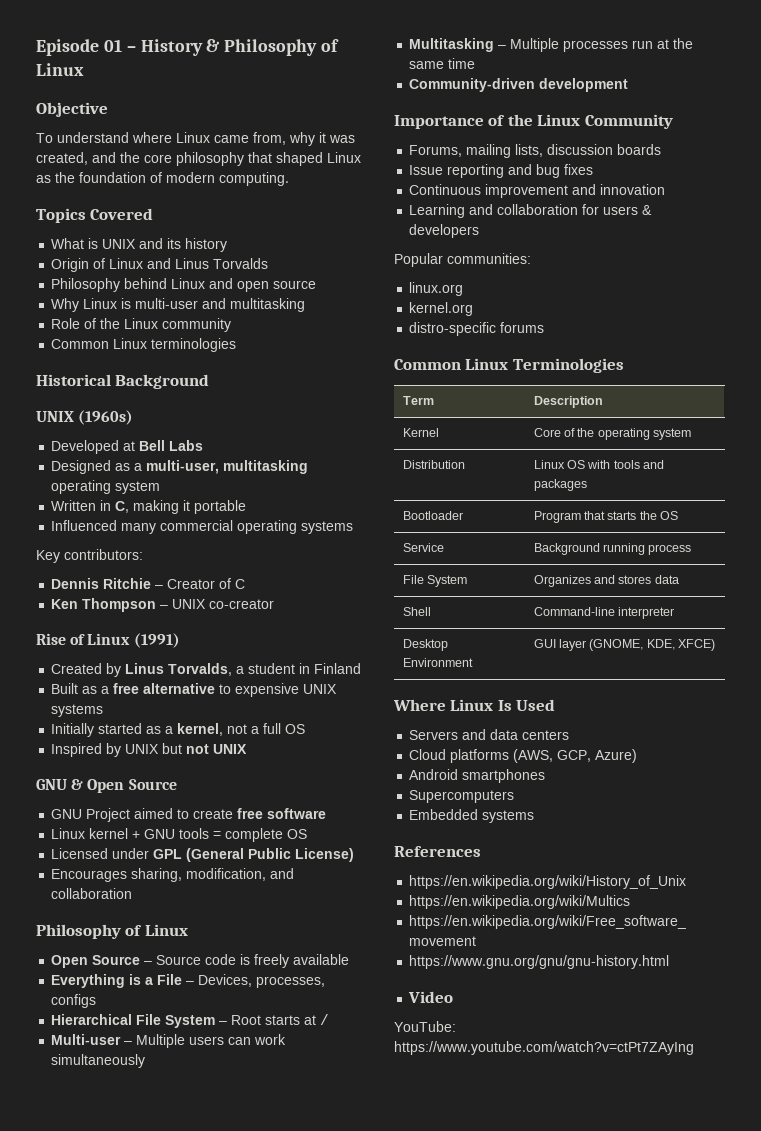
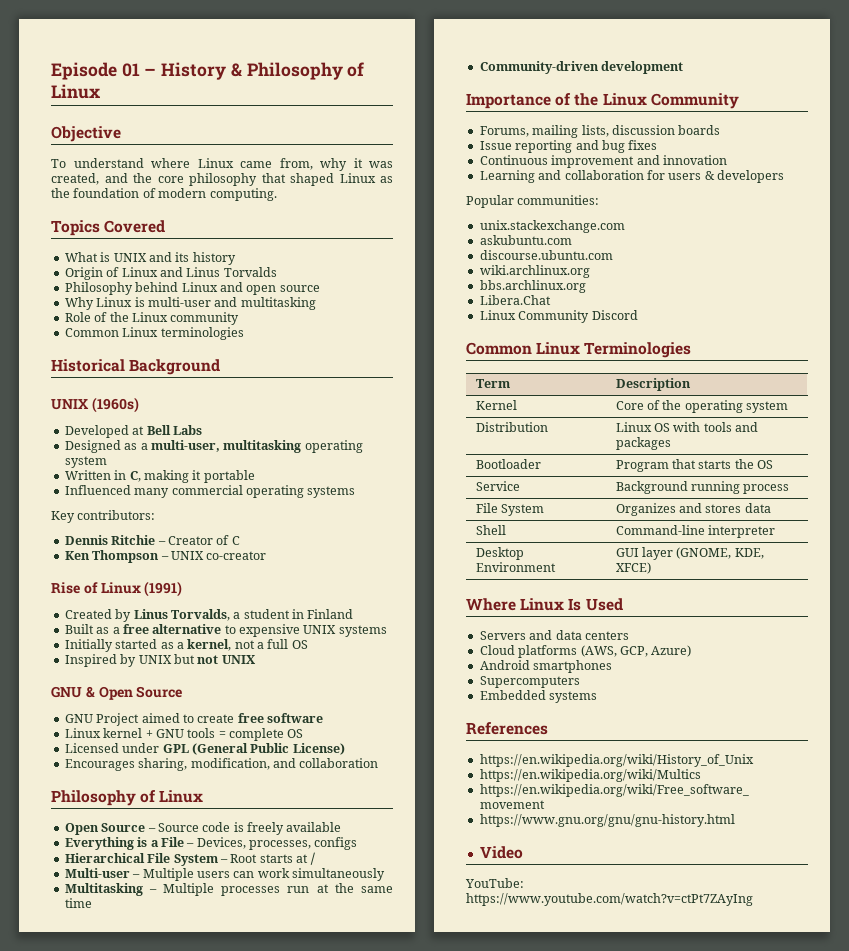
- linux.org
- kernel.org
- distro-specific forums
+ unix.stackexchange.com
+ askubuntu.com
+ discourse.ubuntu.com
+ wiki.archlinux.org
+ bbs.archlinux.org
+ Libera.Chat
+ Linux Community Discord

